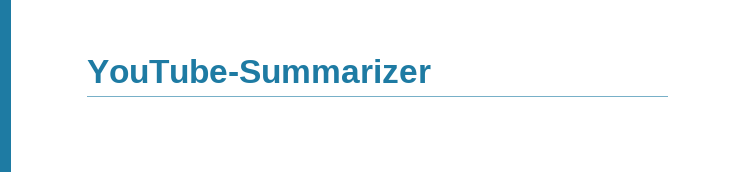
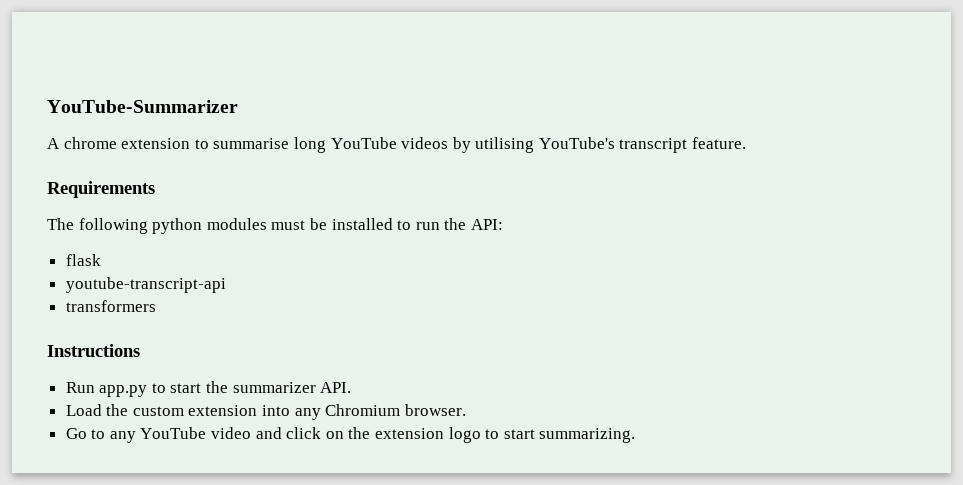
+ A chrome extension to summarise long YouTube videos by utilising YouTube's transcript feature.
+ Requirements
+ The following python modules must be installed to run the API:
+ flask
+ youtube-transcript-api
+ transformers
+ Instructions
+ Run app.py to start the summarizer API.
+ Load the custom extension into any Chromium browser.
+ Go to any YouTube video and click on the extension logo to start summarizing.

